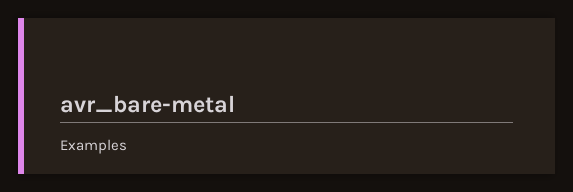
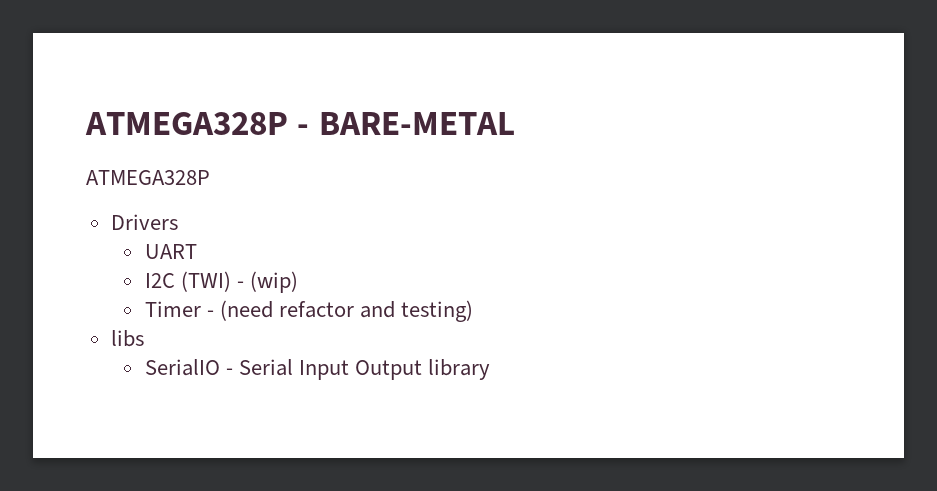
- avr_bare-metal
- Examples
+ ATMEGA328P - BARE-METAL
+ ATMEGA328P
+ Drivers
+ UART
+ I2C (TWI) - (wip)
+ Timer - (need refactor and testing)
+ libs
+ SerialIO - Serial Input Output library

